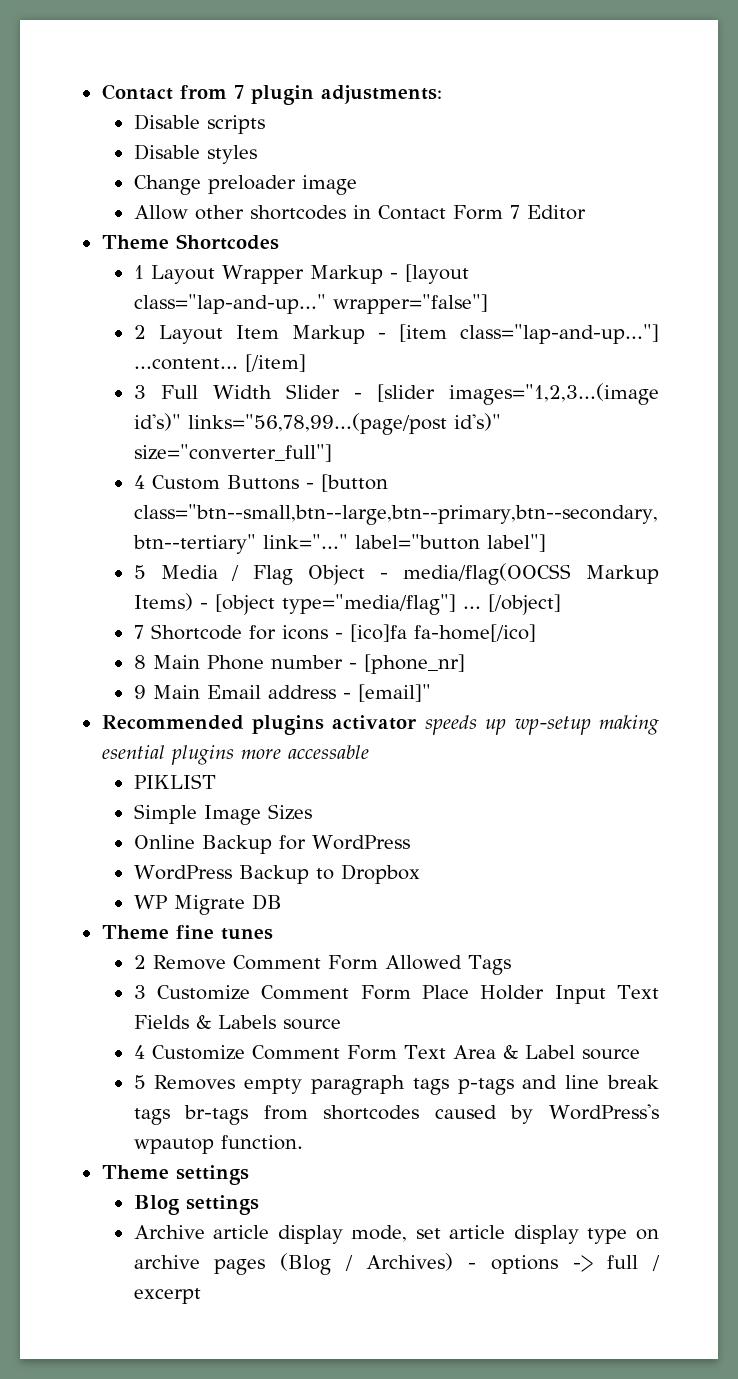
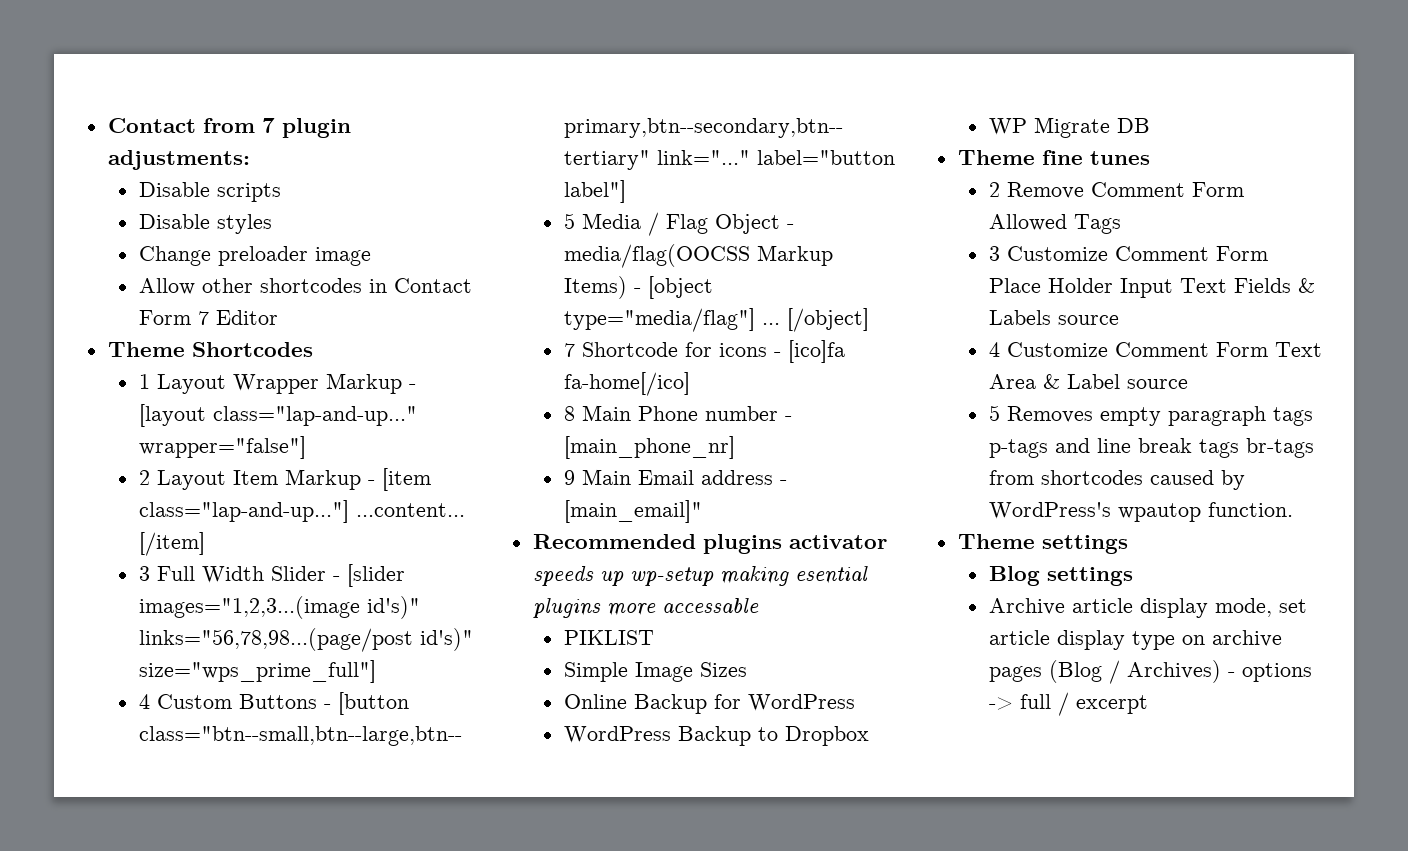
- 3 Full Width Slider - [slider images="1,2,3...(image id's)" links="56,78,99...(page/post id's)" size="converter_full"]
+ 3 Full Width Slider - [slider images="1,2,3...(image id's)" links="56,78,98...(page/post id's)" size="wps_prime_full"]
- 8 Main Phone number - [phone_nr]
+ 8 Main Phone number - [main_phone_nr]
- 9 Main Email address - [email]"
+ 9 Main Email address - [main_email]"

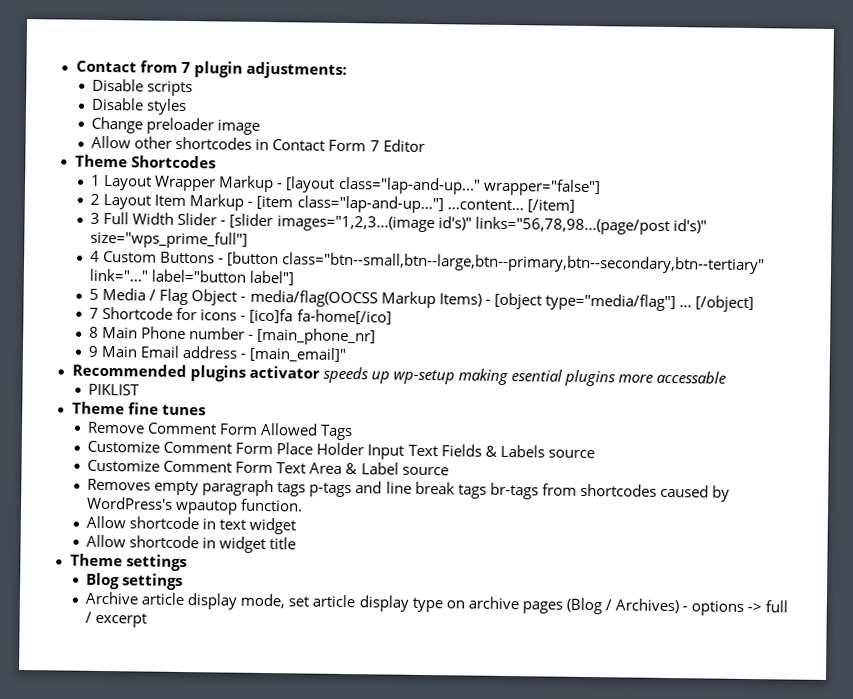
- Simple Image Sizes
- Online Backup for WordPress
- WordPress Backup to Dropbox
- WP Migrate DB
- 2 Remove Comment Form Allowed Tags
+ Remove Comment Form Allowed Tags
- 3 Customize Comment Form Place Holder Input Text Fields & Labels source
+ Customize Comment Form Place Holder Input Text Fields & Labels source
- 4 Customize Comment Form Text Area & Label source
+ Customize Comment Form Text Area & Label source
- 5 Removes empty paragraph tags p-tags and line break tags br-tags from shortcodes caused by WordPress's wpautop function.
+ Removes empty paragraph tags p-tags and line break tags br-tags from shortcodes caused by WordPress's wpautop function.
+ Allow shortcode in text widget
+ Allow shortcode in widget title

